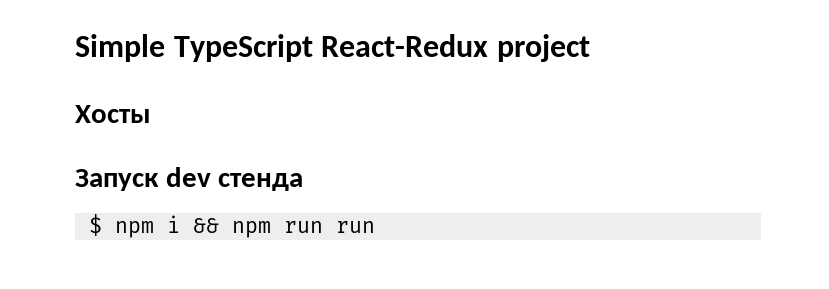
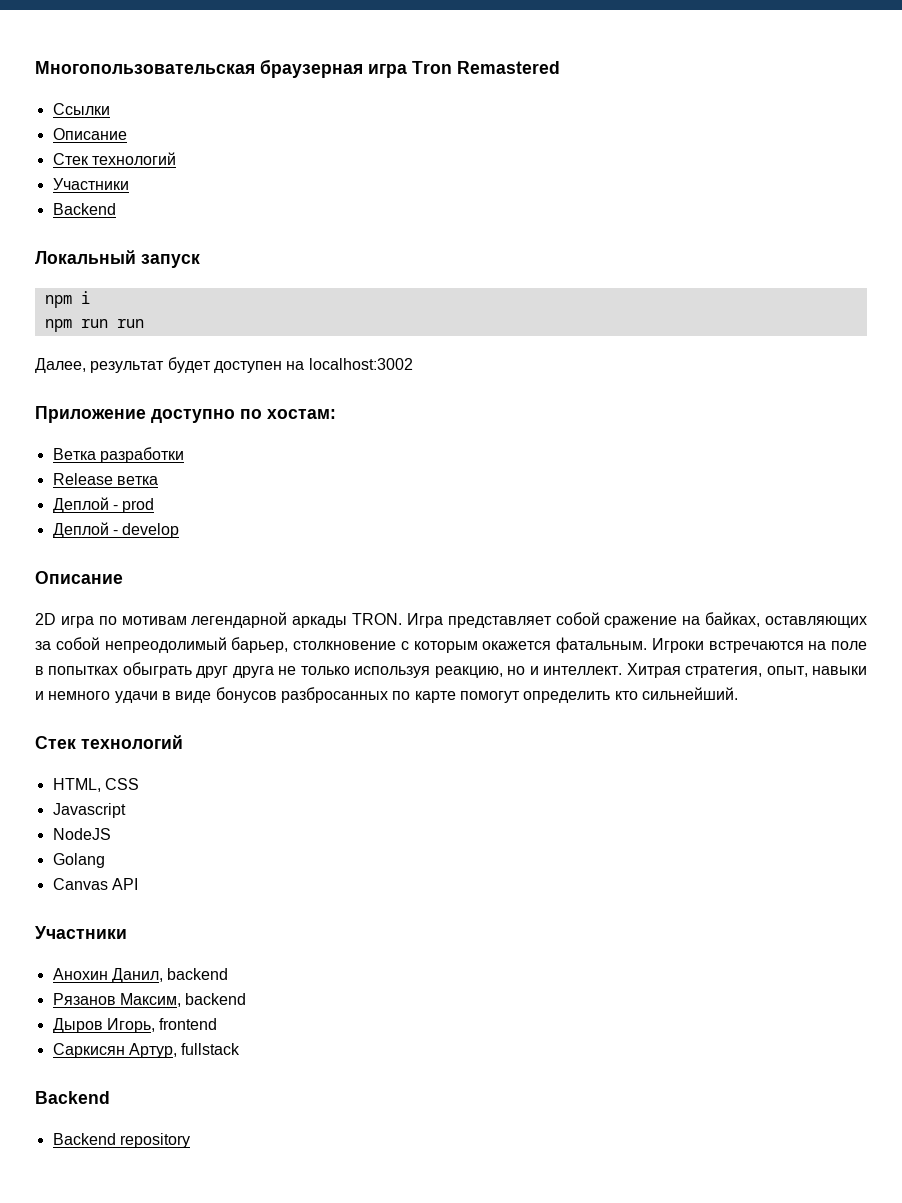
- Simple TypeScript React-Redux project
- Хосты
- Запуск dev стенда
- $ npm i && npm run run
+ Многопользовательская браузерная игра Tron Remastered
+ Ссылки
+ Описание
+ Стек технологий
+ Участники
+ Backend
+ Локальный запуск
+ npm i
+ npm run run
+ Далее, результат будет доступен на localhost:3002
+ Приложение доступно по хостам:
+ Ветка разработки
+ Release ветка
+ Деплой - prod
+ Деплой - develop
+ Описание
+ 2D игра по мотивам легендарной аркады TRON. Игра представляет собой сражение на байках, оставляющих за собой непреодолимый барьер, столкновение с которым окажется фатальным. Игроки встречаются на поле в попытках обыграть друг друга не только используя реакцию, но и интеллект. Хитрая стратегия, опыт, навыки и немного удачи в виде бонусов разбросанных по карте помогут определить кто сильнейший.
+ Стек технологий
+ HTML, CSS
+ Javascript
+ NodeJS
+ Golang
+ Canvas API
+ Участники
+ Анохин Данил, backend
+ Рязанов Максим, backend
+ Дыров Игорь, frontend
+ Саркисян Артур, fullstack
+ Backend
+ Backend repository

